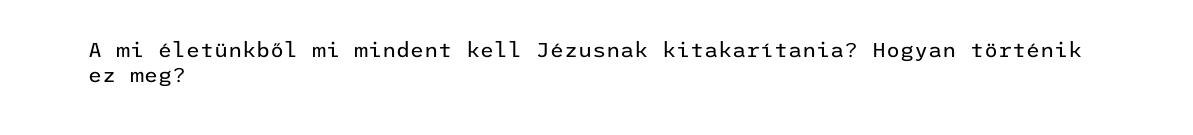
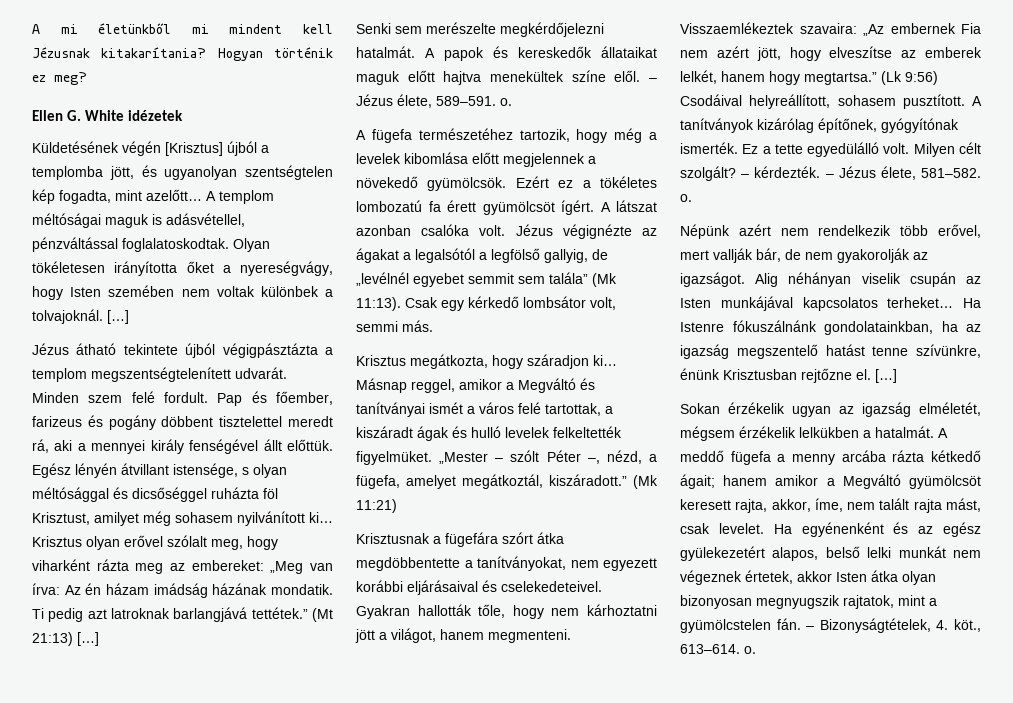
+ Ellen G. White idézetek
+ Küldetésének végén [Krisztus] újból a templomba jött, és ugyanolyan szentségtelen kép fogadta, mint azelőtt… A templom méltóságai maguk is adásvétellel, pénzváltással foglalatoskodtak. Olyan tökéletesen irányította őket a nyereségvágy, hogy Isten szemében nem voltak különbek a tolvajoknál. […]
+ Jézus átható tekintete újból végigpásztázta a templom megszentségtelenített udvarát. Minden szem felé fordult. Pap és főember, farizeus és pogány döbbent tisztelettel meredt rá, aki a mennyei király fenségével állt előttük. Egész lényén átvillant istensége, s olyan méltósággal és dicsőséggel ruházta föl Krisztust, amilyet még sohasem nyilvánított ki… Krisztus olyan erővel szólalt meg, hogy viharként rázta meg az embereket: „Meg van írva: Az én házam imádság házának mondatik. Ti pedig azt latroknak barlangjává tettétek.” (Mt 21:13) […]
+ Senki sem merészelte megkérdőjelezni hatalmát. A papok és kereskedők állataikat maguk előtt hajtva menekültek színe elől. – Jézus élete, 589–591. o.
+ A fügefa természetéhez tartozik, hogy még a levelek kibomlása előtt megjelennek a növekedő gyümölcsök. Ezért ez a tökéletes lombozatú fa érett gyümölcsöt ígért. A látszat azonban csalóka volt. Jézus végignézte az ágakat a legalsótól a legfölső gallyig, de „levélnél egyebet semmit sem talála” (Mk 11:13). Csak egy kérkedő lombsátor volt, semmi más.
+ Krisztus megátkozta, hogy száradjon ki… Másnap reggel, amikor a Megváltó és tanítványai ismét a város felé tartottak, a kiszáradt ágak és hulló levelek felkeltették figyelmüket. „Mester – szólt Péter –, nézd, a fügefa, amelyet megátkoztál, kiszáradott.” (Mk 11:21)
+ Krisztusnak a fügefára szórt átka megdöbbentette a tanítványokat, nem egyezett korábbi eljárásaival és cselekedeteivel. Gyakran hallották tőle, hogy nem kárhoztatni jött a világot, hanem megmenteni. Visszaemlékeztek szavaira: „Az embernek Fia nem azért jött, hogy elveszítse az emberek lelkét, hanem hogy megtartsa.” (Lk 9:56) Csodáival helyreállított, sohasem pusztított. A tanítványok kizárólag építőnek, gyógyítónak ismerték. Ez a tette egyedülálló volt. Milyen célt szolgált? – kérdezték. – Jézus élete, 581–582. o.
+ Népünk azért nem rendelkezik több erővel, mert vallják bár, de nem gyakorolják az igazságot. Alig néhányan viselik csupán az Isten munkájával kapcsolatos terheket… Ha Istenre fókuszálnánk gondolatainkban, ha az igazság megszentelő hatást tenne szívünkre, énünk Krisztusban rejtőzne el. […]
+ Sokan érzékelik ugyan az igazság elméletét, mégsem érzékelik lelkükben a hatalmát. A meddő fügefa a menny arcába rázta kétkedő ágait; hanem amikor a Megváltó gyümölcsöt keresett rajta, akkor, íme, nem talált rajta mást, csak levelet. Ha egyénenként és az egész gyülekezetért alapos, belső lelki munkát nem végeznek értetek, akkor Isten átka olyan bizonyosan megnyugszik rajtatok, mint a gyümölcstelen fán. – Bizonyságtételek, 4. köt., 613–614. o.

